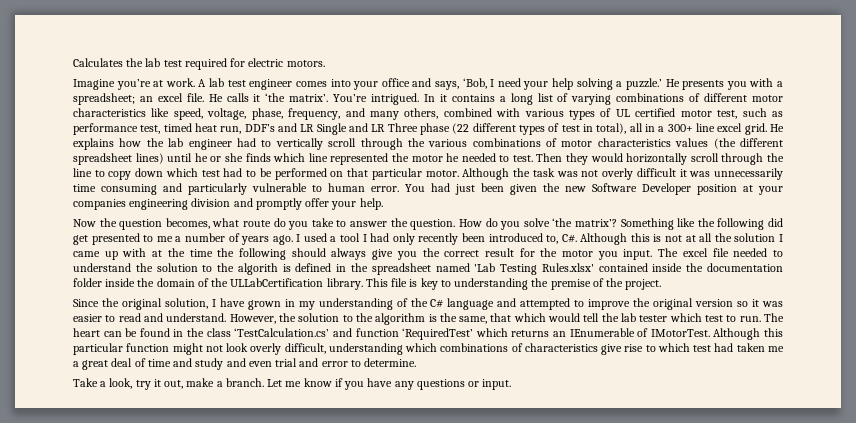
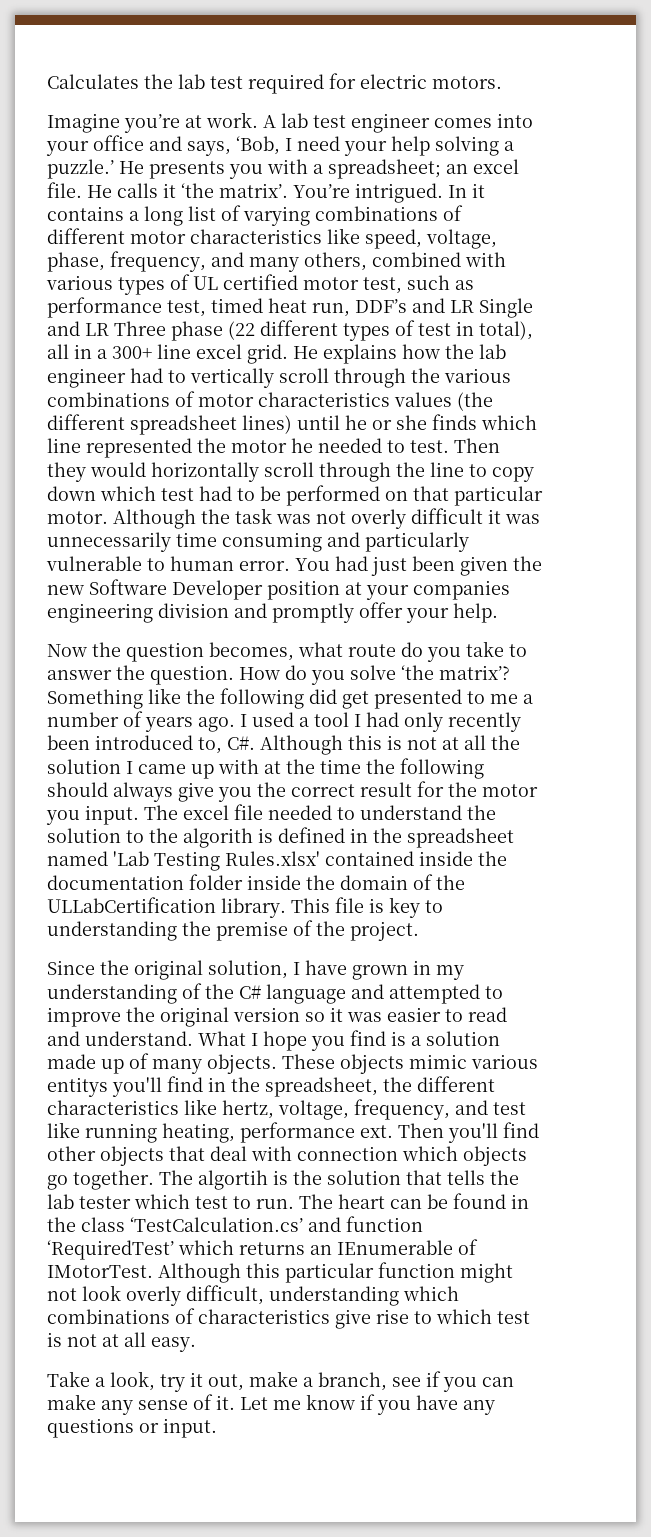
- However, the solution to the algorithm is the same, that which would tell the lab tester which test to run.
+ What I hope you find is a solution made up of many objects. These objects mimic various entitys you'll find in the spreadsheet, the different characteristics like hertz, voltage, frequency, and test like running heating, performance ext. Then you'll find other objects that deal with connection which objects go together. The algortih is the solution that tells the lab tester which test to run.
- Although this particular function might not look overly difficult, understanding which combinations of characteristics give rise to which test had taken me a great deal of time and study and even trial and error to determine.
+ Although this particular function might not look overly difficult, understanding which combinations of characteristics give rise to which test is not at all easy.
- Take a look, try it out, make a branch.
+ Take a look, try it out, make a branch, see if you can make any sense of it.

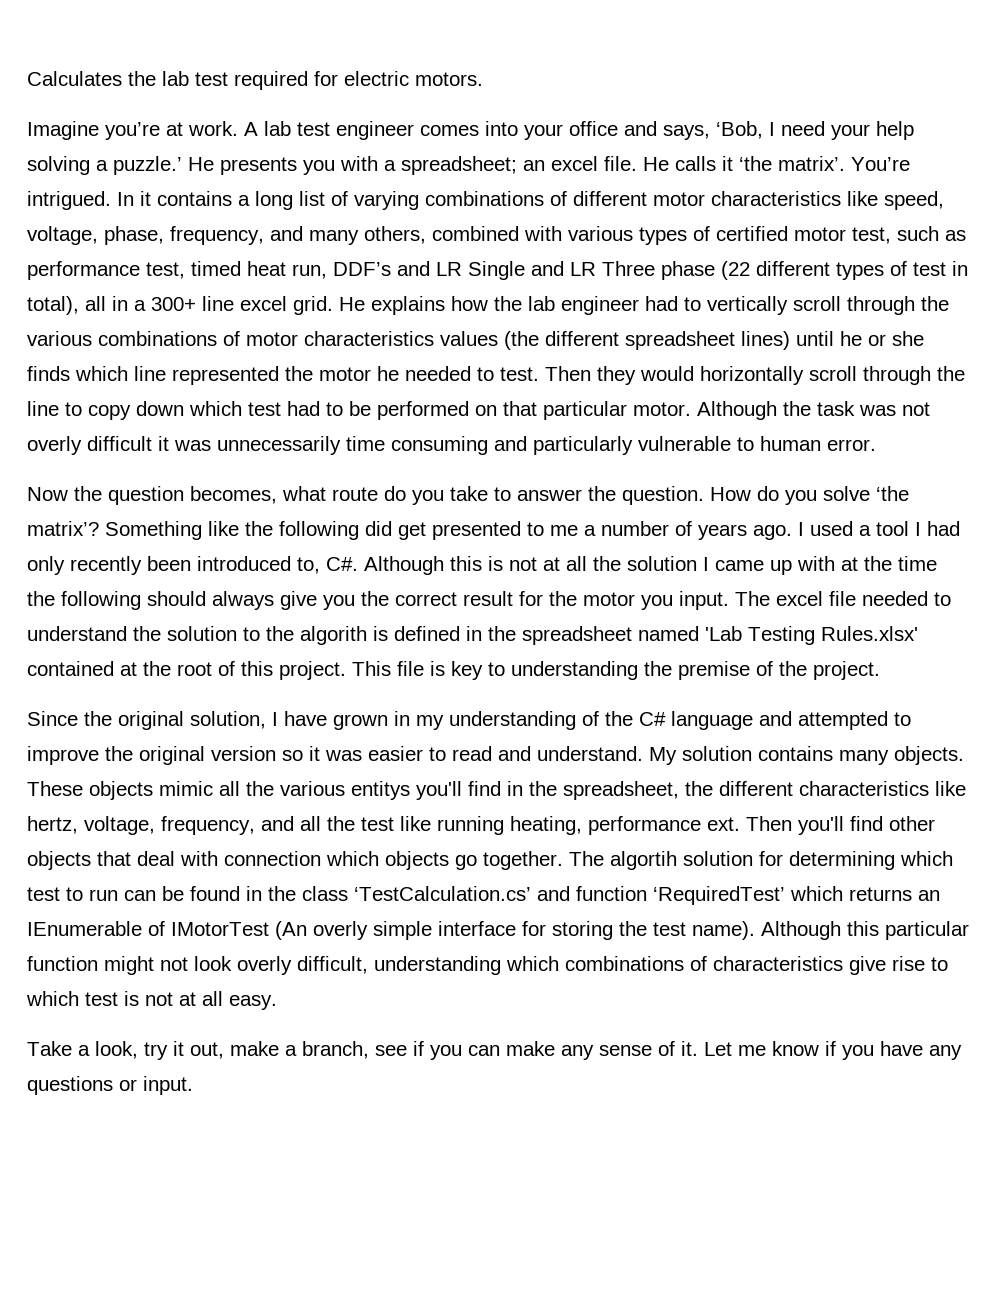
- In it contains a long list of varying combinations of different motor characteristics like speed, voltage, phase, frequency, and many others, combined with various types of UL certified motor test, such as performance test, timed heat run, DDF’s and LR Single and LR Three phase (22 different types of test in total), all in a 300+ line excel grid.
+ In it contains a long list of varying combinations of different motor characteristics like speed, voltage, phase, frequency, and many others, combined with various types of certified motor test, such as performance test, timed heat run, DDF’s and LR Single and LR Three phase (22 different types of test in total), all in a 300+ line excel grid.
- You had just been given the new Software Developer position at your companies engineering division and promptly offer your help.
- The excel file needed to understand the solution to the algorith is defined in the spreadsheet named 'Lab Testing Rules.xlsx' contained inside the documentation folder inside the domain of the ULLabCertification library.
+ The excel file needed to understand the solution to the algorith is defined in the spreadsheet named 'Lab Testing Rules.xlsx' contained at the root of this project.
- What I hope you find is a solution made up of many objects.
+ My solution contains many objects.
- These objects mimic various entitys you'll find in the spreadsheet, the different characteristics like hertz, voltage, frequency, and test like running heating, performance ext.
+ These objects mimic all the various entitys you'll find in the spreadsheet, the different characteristics like hertz, voltage, frequency, and all the test like running heating, performance ext.
- The algortih is the solution that tells the lab tester which test to run. The heart can be found in the class ‘TestCalculation.cs’ and function ‘RequiredTest’ which returns an IEnumerable of IMotorTest.
+ The algortih solution for determining which test to run can be found in the class ‘TestCalculation.cs’ and function ‘RequiredTest’ which returns an IEnumerable of IMotorTest (An overly simple interface for storing the test name).

